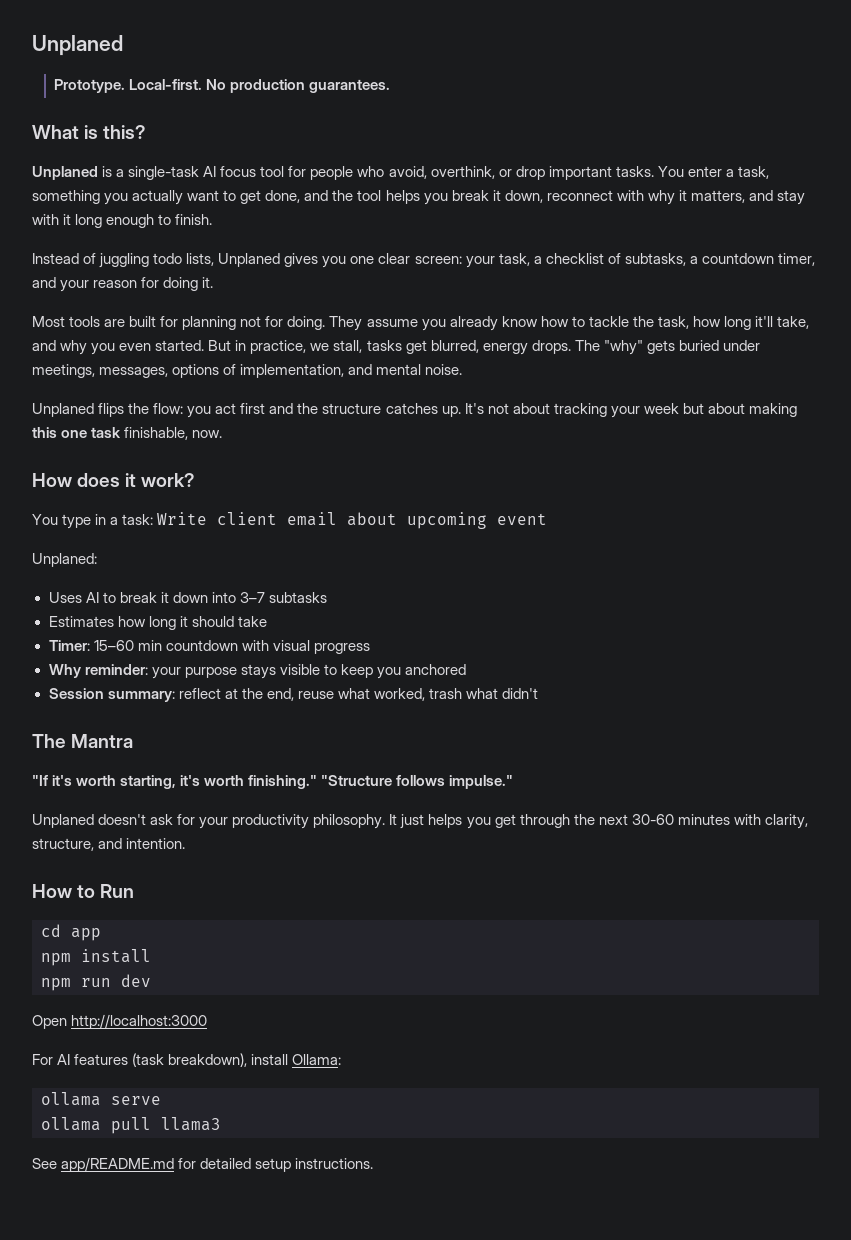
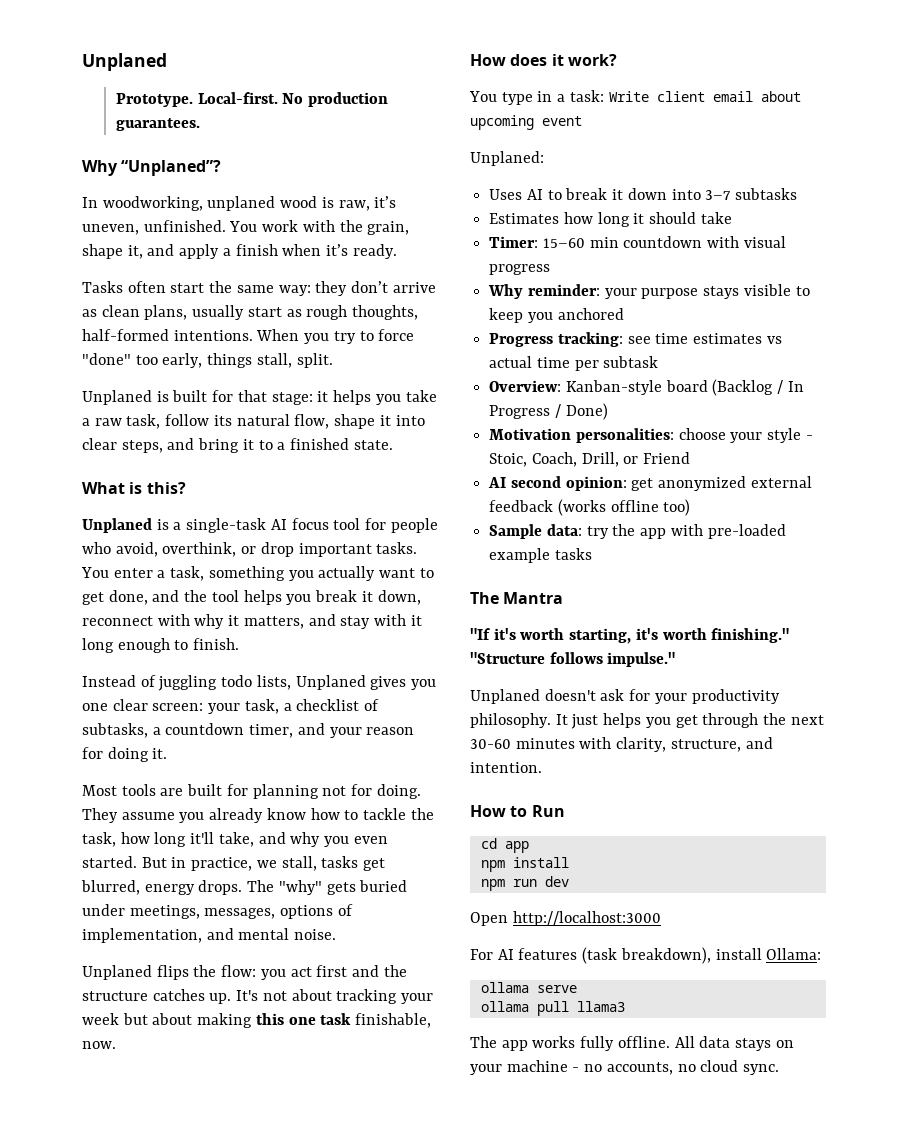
+ Why “Unplaned”?
+ In woodworking, unplaned wood is raw, it’s uneven, unfinished. You work with the grain, shape it, and apply a finish when it’s ready.
+ Tasks often start the same way: they don’t arrive as clean plans, usually start as rough thoughts, half-formed intentions. When you try to force "done" too early, things stall, split.
+ Unplaned is built for that stage: it helps you take a raw task, follow its natural flow, shape it into clear steps, and bring it to a finished state.
- Session summary: reflect at the end, reuse what worked, trash what didn't
+ Progress tracking: see time estimates vs actual time per subtask
+ Overview: Kanban-style board (Backlog / In Progress / Done)
+ Motivation personalities: choose your style - Stoic, Coach, Drill, or Friend
+ AI second opinion: get anonymized external feedback (works offline too)
+ Sample data: try the app with pre-loaded example tasks
- See app/README.md for detailed setup instructions.
+ The app works fully offline. All data stays on your machine - no accounts, no cloud sync.

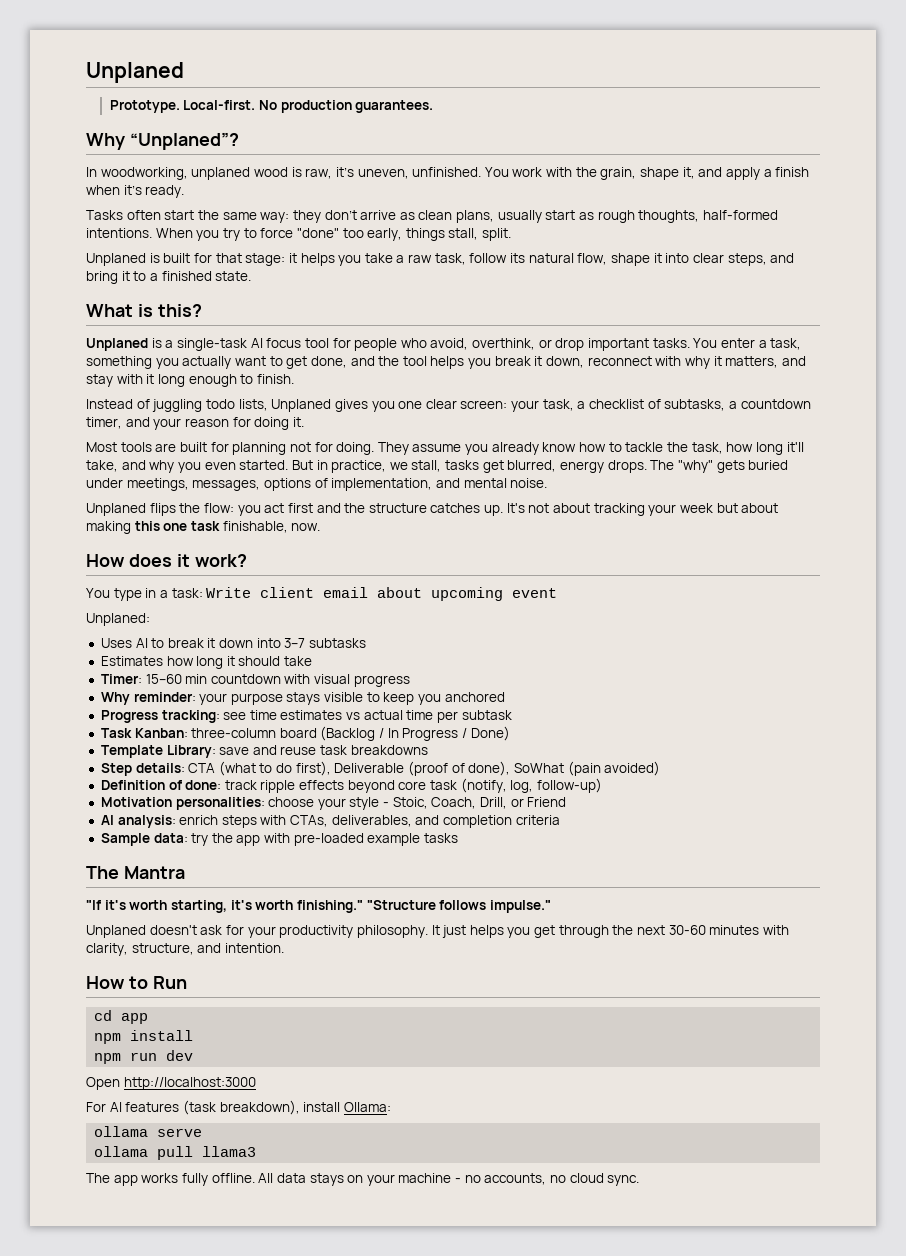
- Overview: Kanban-style board (Backlog / In Progress / Done)
+ Task Kanban: three-column board (Backlog / In Progress / Done)
+ Template Library: save and reuse task breakdowns
+ Step details: CTA (what to do first), Deliverable (proof of done), SoWhat (pain avoided)
+ Definition of done: track ripple effects beyond core task (notify, log, follow-up)
- AI second opinion: get anonymized external feedback (works offline too)
+ AI analysis: enrich steps with CTAs, deliverables, and completion criteria

